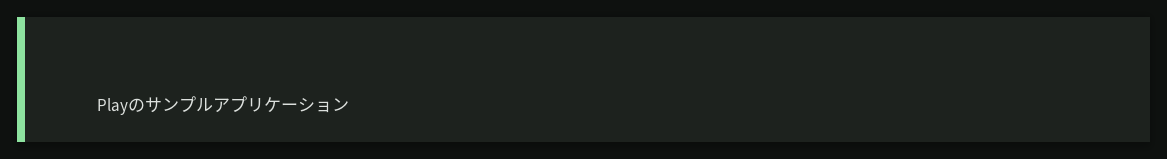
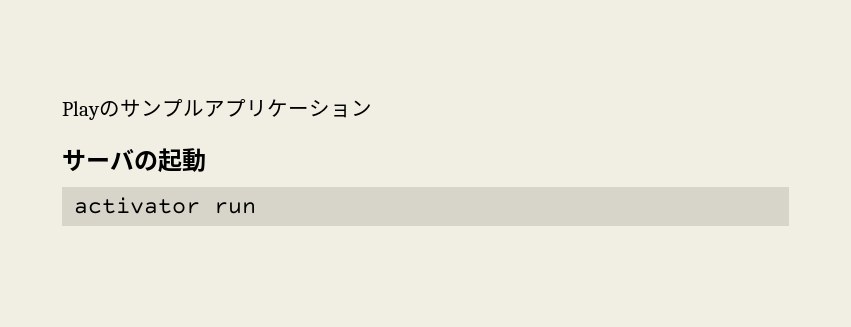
+ サーバの起動
+ activator run

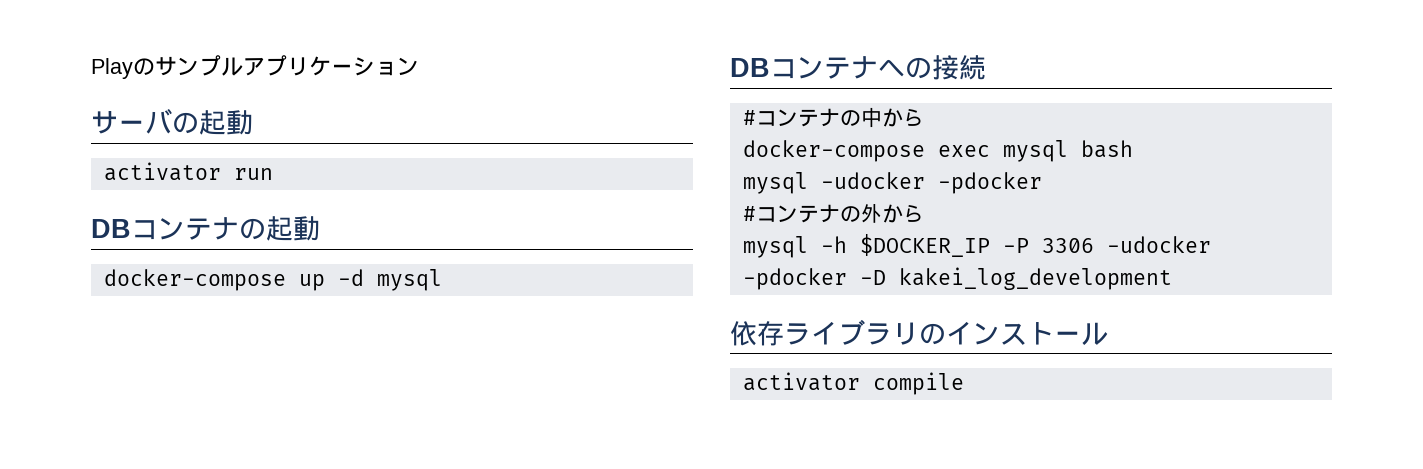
+ DBコンテナの起動
+ docker-compose up -d mysql
+ DBコンテナへの接続
+ #コンテナの中から
+ docker-compose exec mysql bash
+ mysql -udocker -pdocker
+ #コンテナの外から
+ mysql -h $DOCKER_IP -P 3306 -udocker -pdocker -D kakei_log_development
+ 依存ライブラリのインストール
+ activator compile

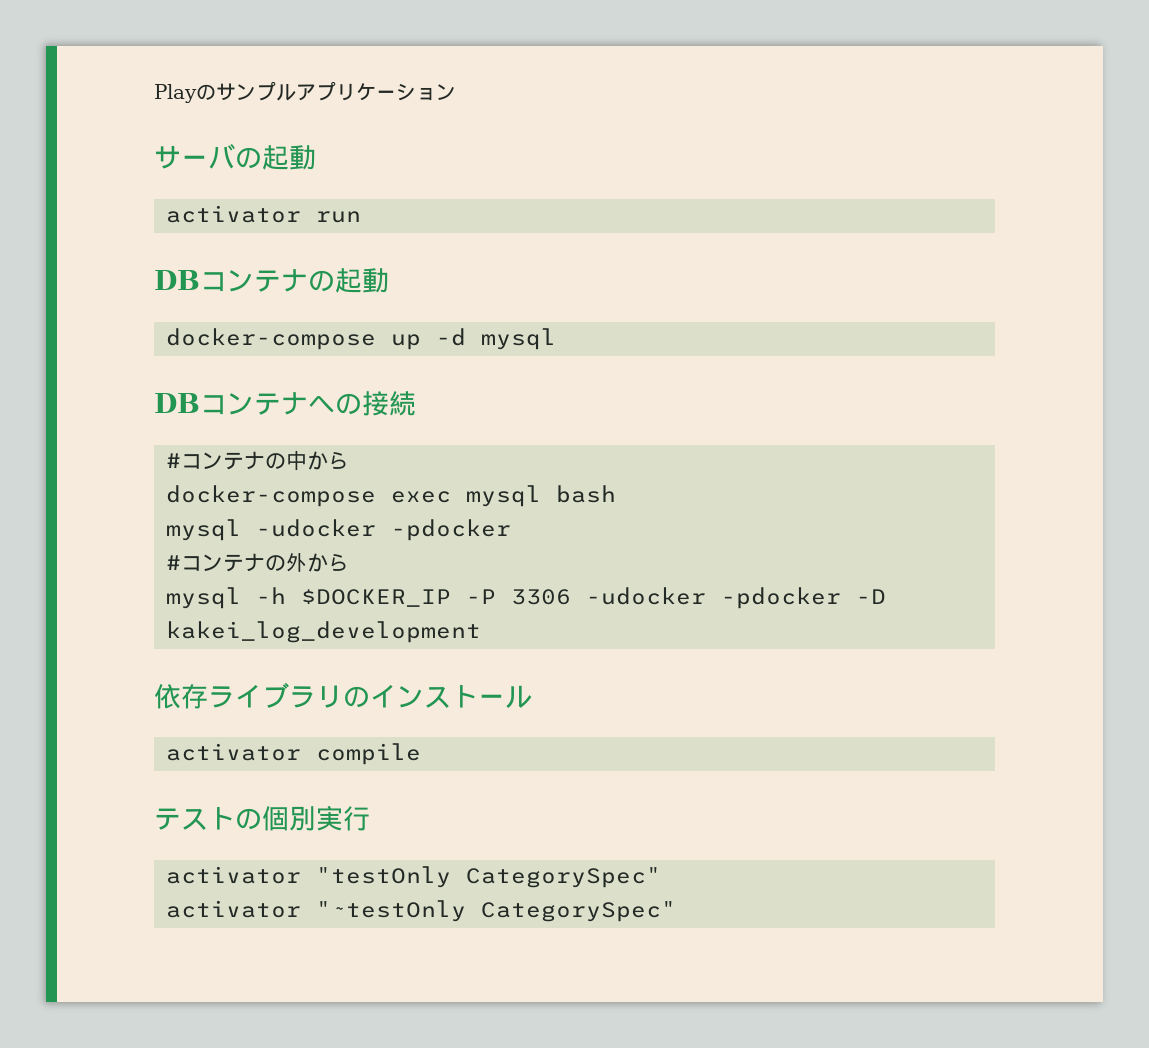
+ テストの個別実行
+ activator "testOnly CategorySpec"
+ activator "~testOnly CategorySpec"

